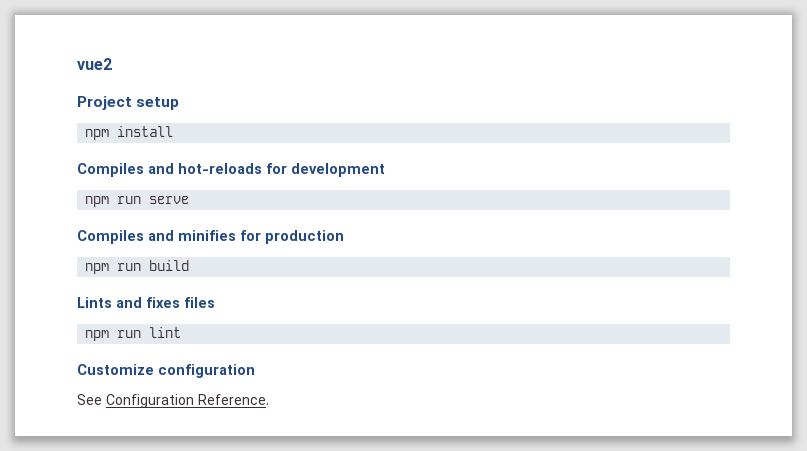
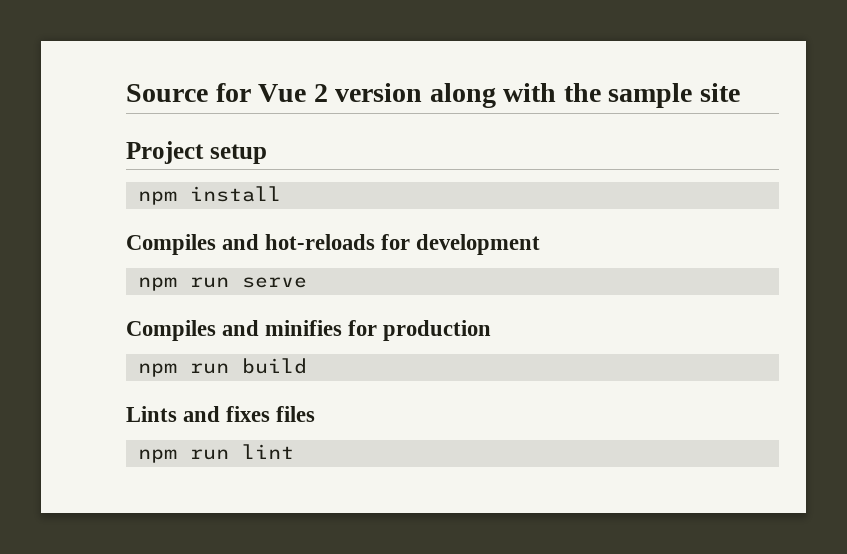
- vue2
+ Source for Vue 2 version along with the sample site
- Customize configuration
- See Configuration Reference.

